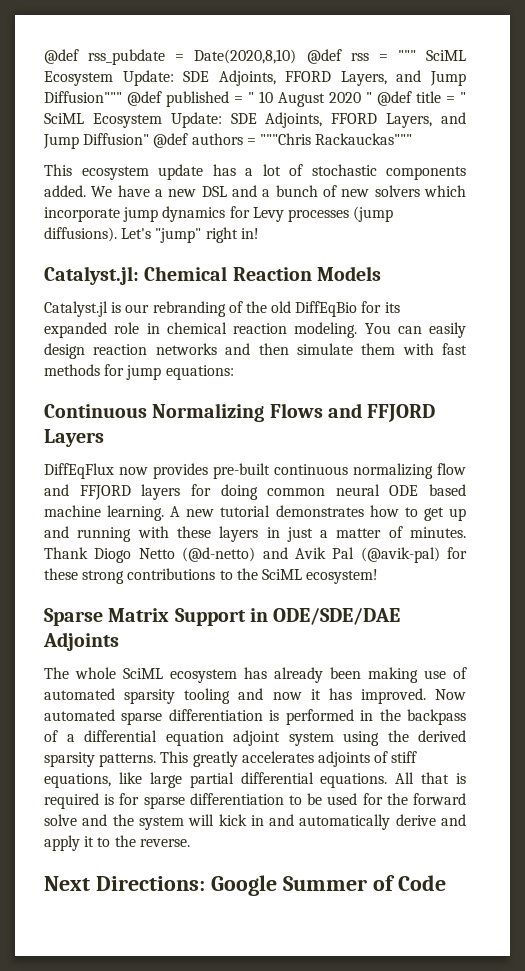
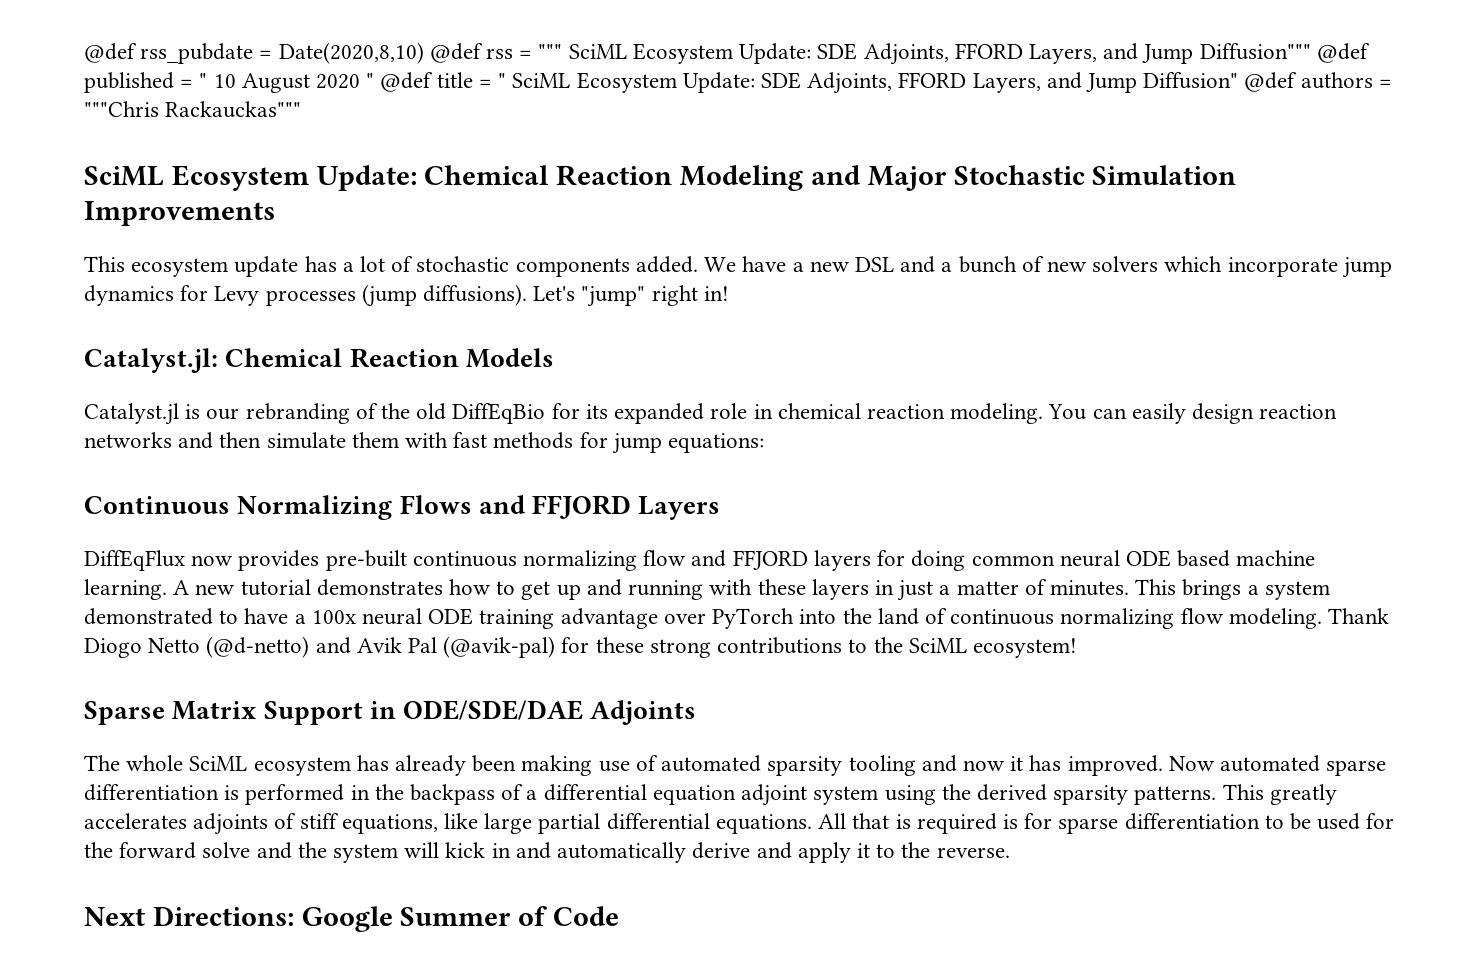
+ SciML Ecosystem Update: Chemical Reaction Modeling and Major Stochastic Simulation Improvements
+ This brings a system demonstrated to have a 100x neural ODE training advantage over PyTorch into the land of continuous normalizing flow modeling.

